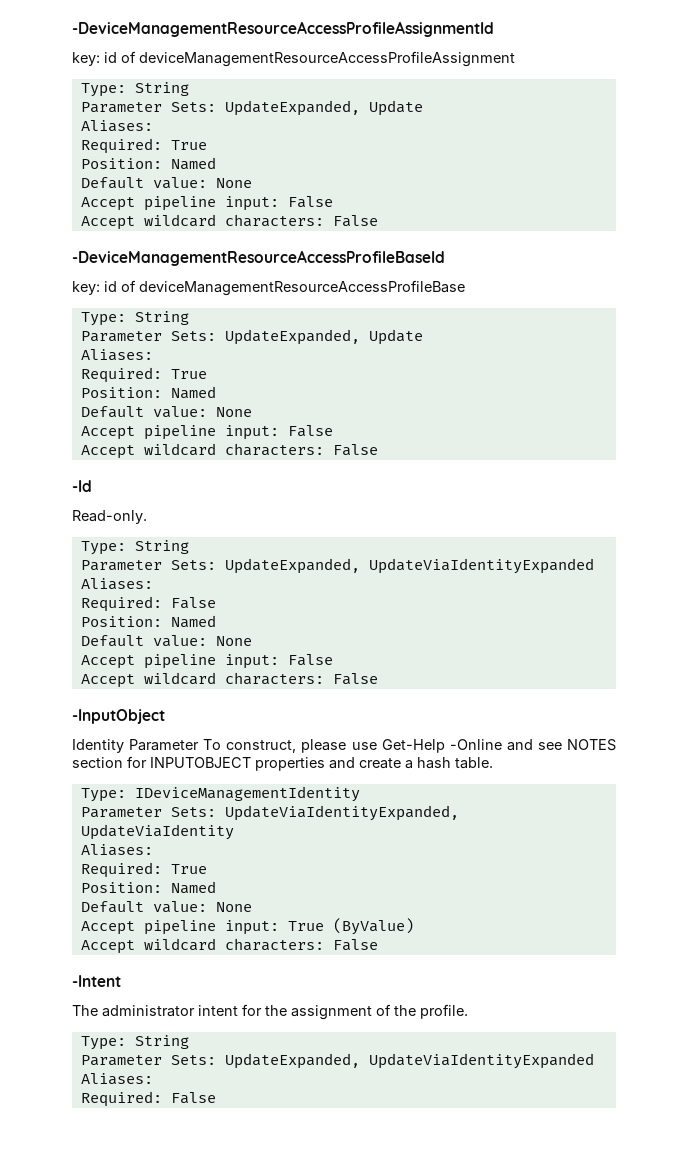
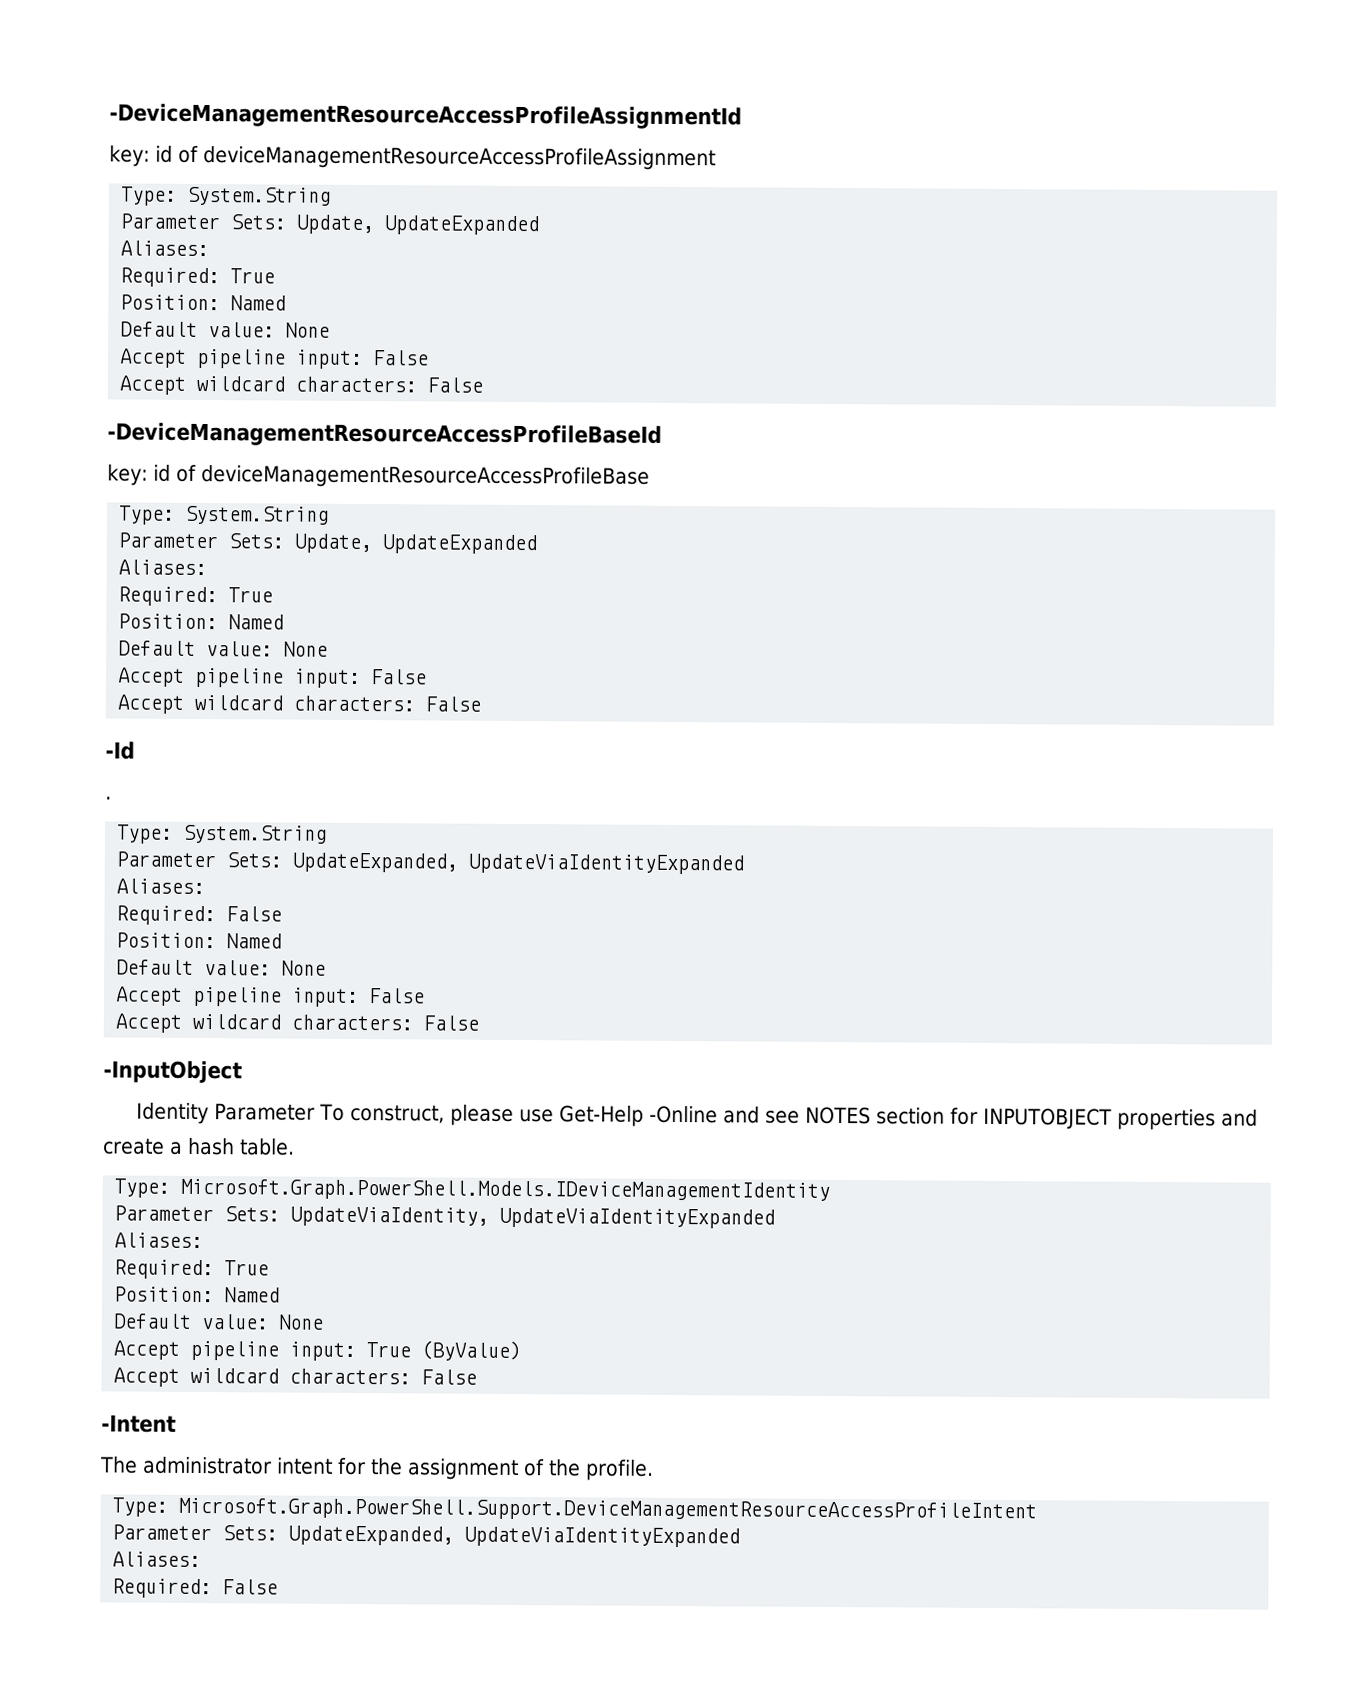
  key: id of deviceManagementResourceAccessProfileAssignment
- Type: String
- Parameter Sets: UpdateExpanded, Update
+ Type: System.String
+ Parameter Sets: Update, UpdateExpanded
  key: id of deviceManagementResourceAccessProfileBase
- Type: String
- Parameter Sets: UpdateExpanded, Update
+ Type: System.String
+ Parameter Sets: Update, UpdateExpanded
- Read-only.
- Type: String
+ .
+ Type: System.String
- Type: IDeviceManagementIdentity
- Parameter Sets: UpdateViaIdentityExpanded, UpdateViaIdentity
+ Type: Microsoft.Graph.PowerShell.Models.IDeviceManagementIdentity
+ Parameter Sets: UpdateViaIdentity, UpdateViaIdentityExpanded
  The administrator intent for the assignment of the profile.
- Type: String
+ Type: Microsoft.Graph.PowerShell.Support.DeviceManagementResourceAccessProfileIntent

